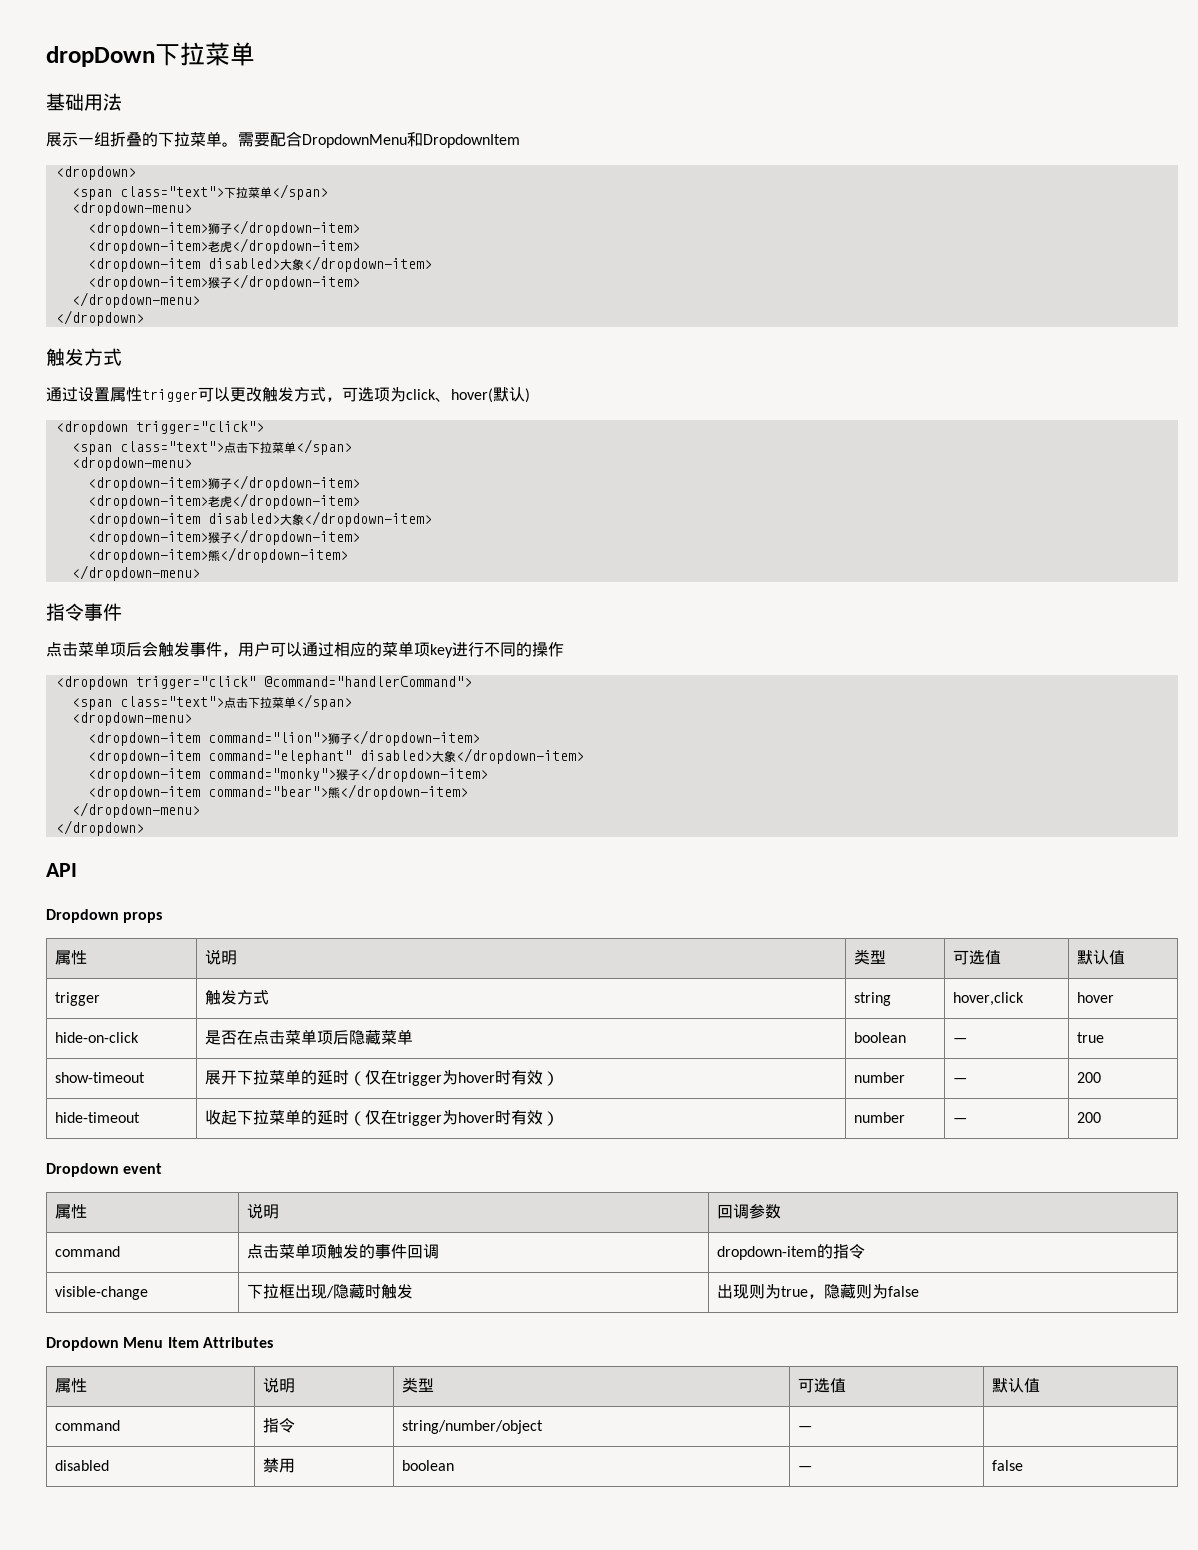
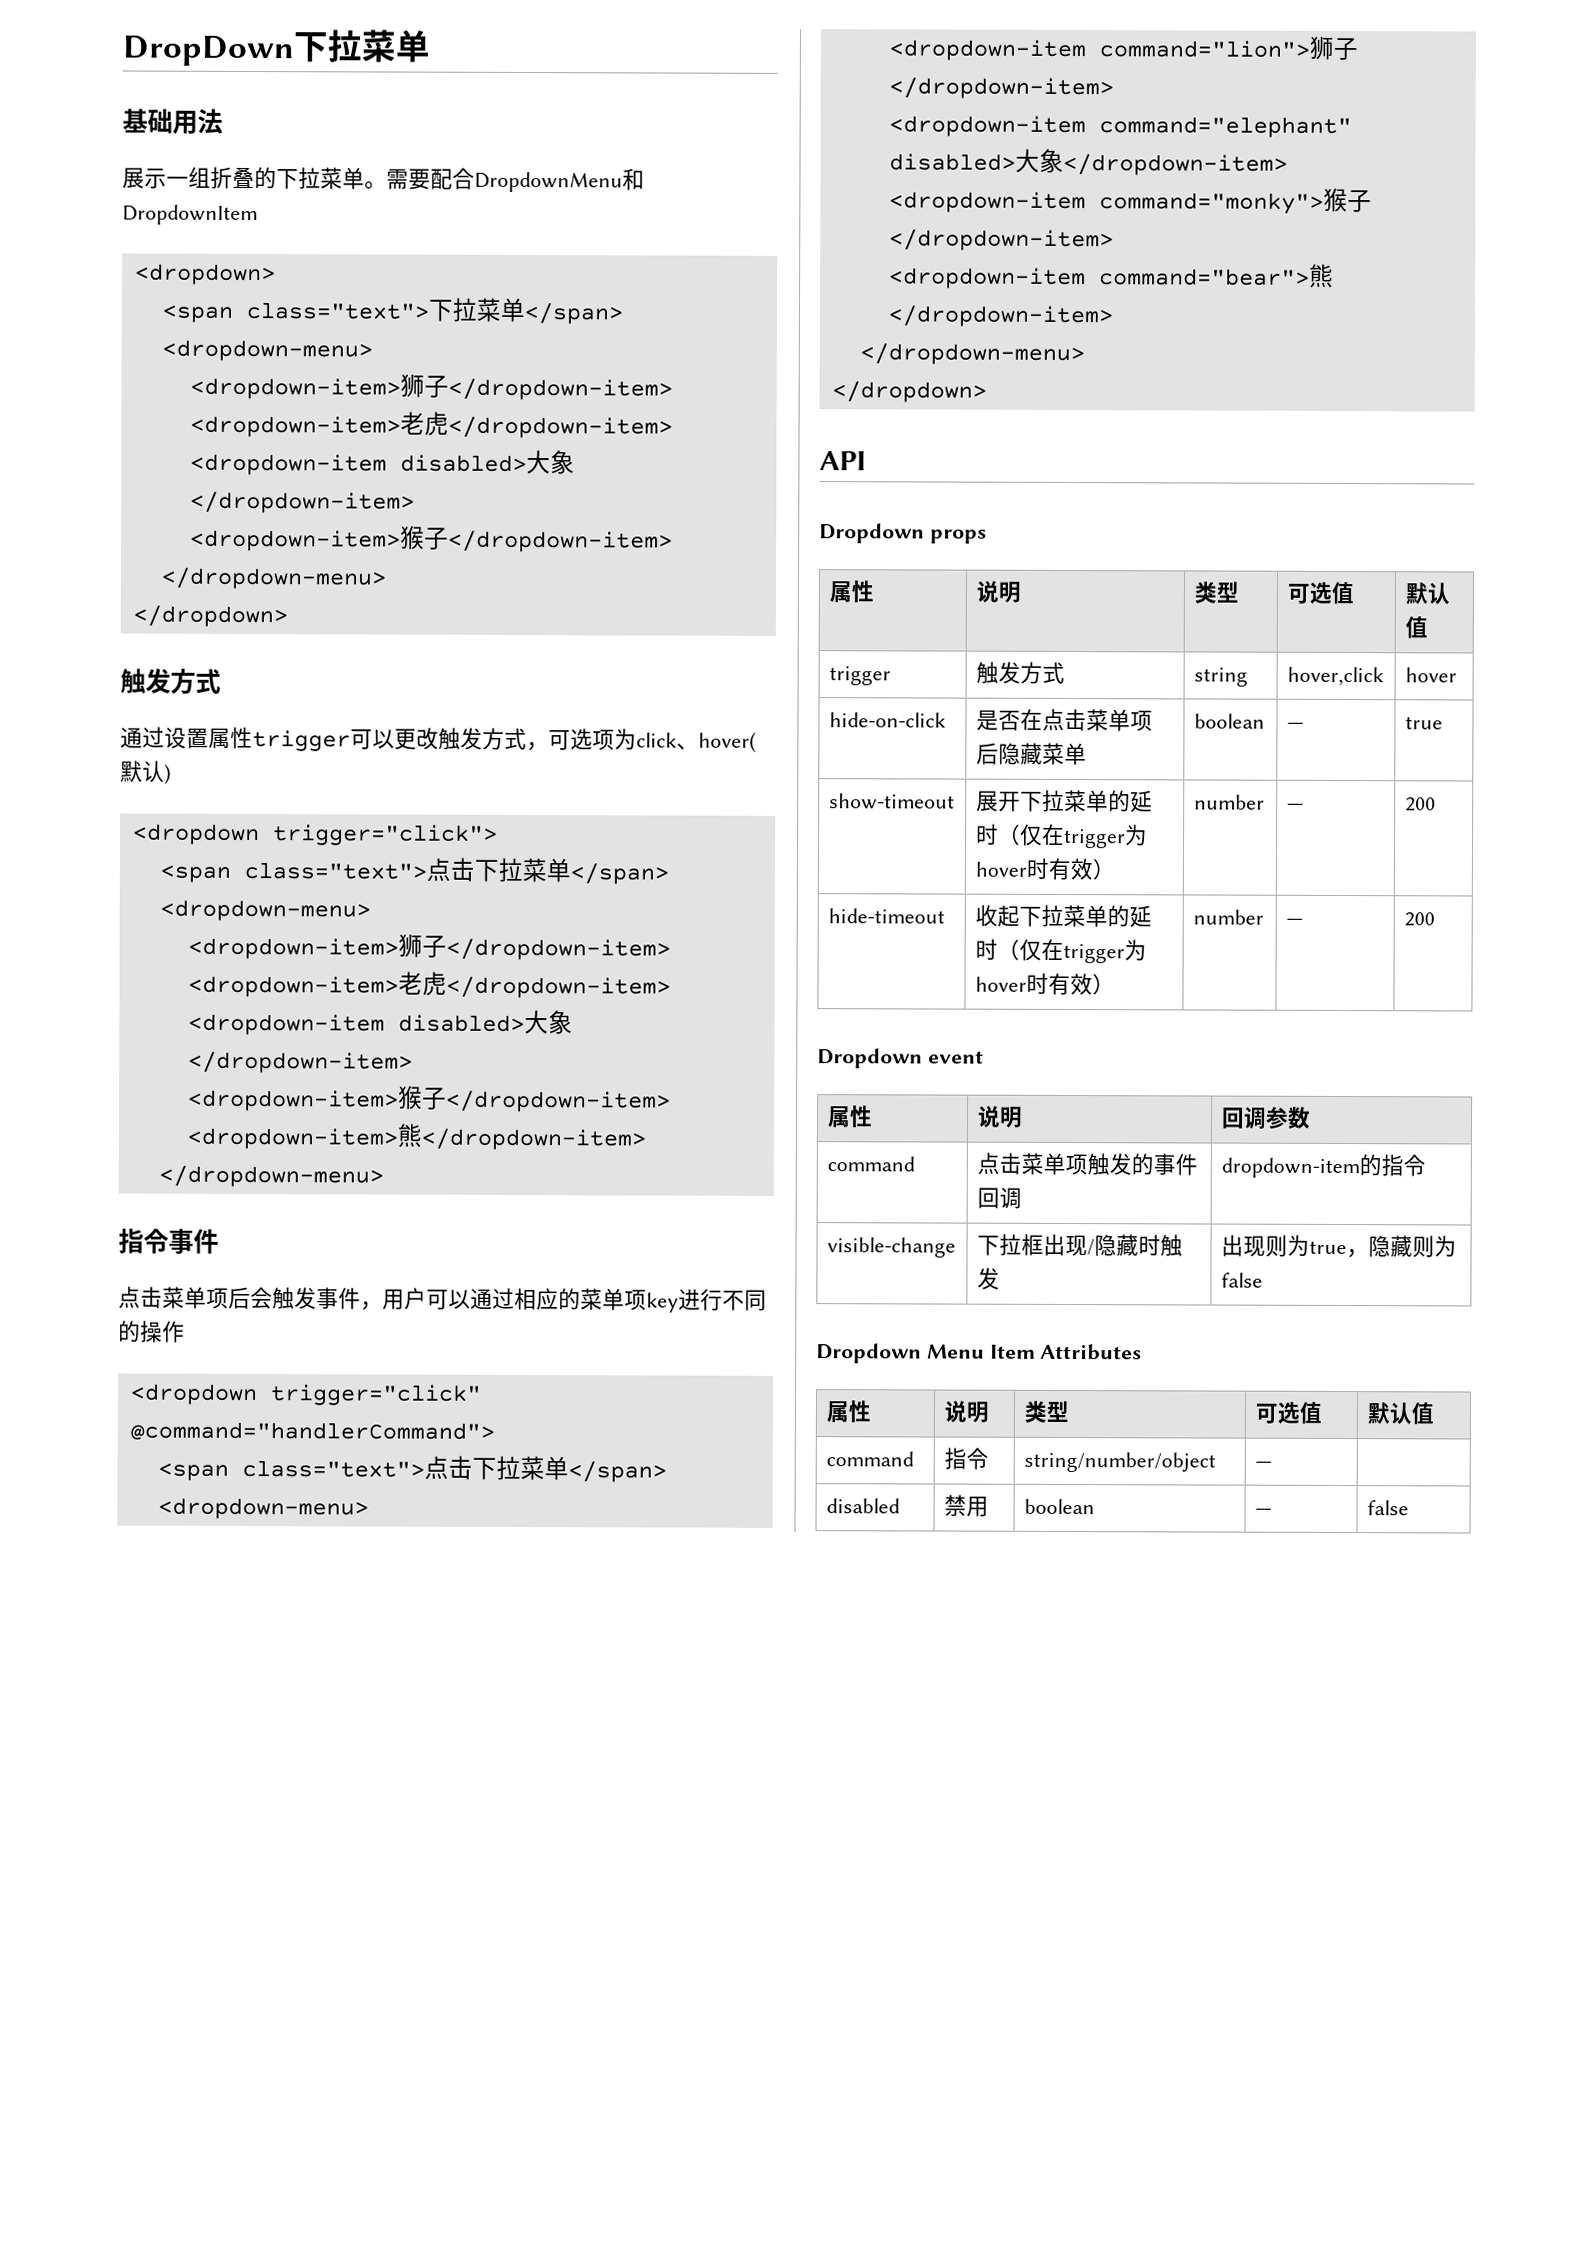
- dropDown下拉菜单
+ DropDown下拉菜单

